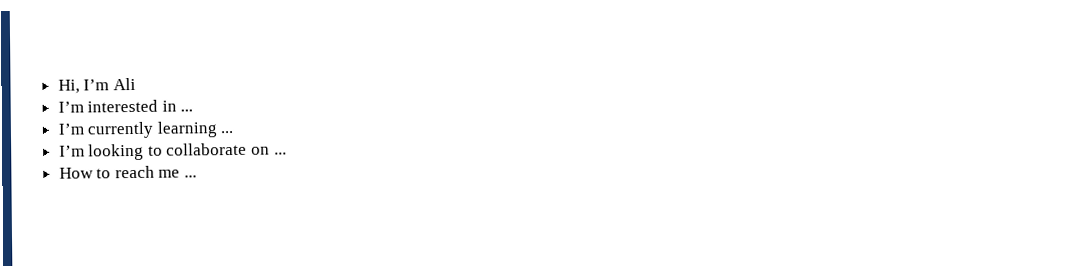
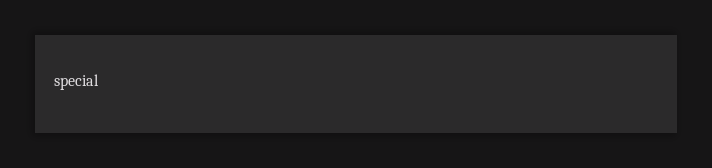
- Hi, I’m Ali
- I’m interested in ...
- I’m currently learning ...
- I’m looking to collaborate on ...
- How to reach me ...
+ special

